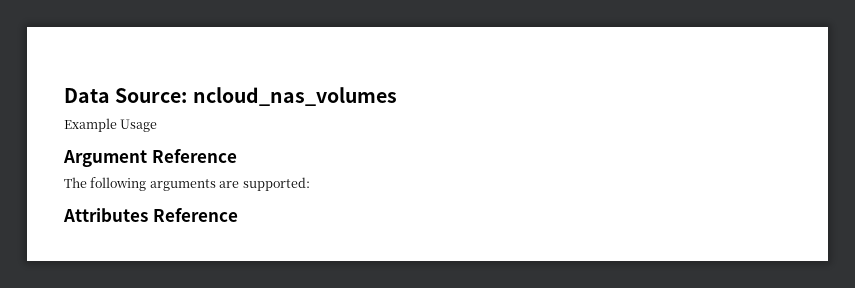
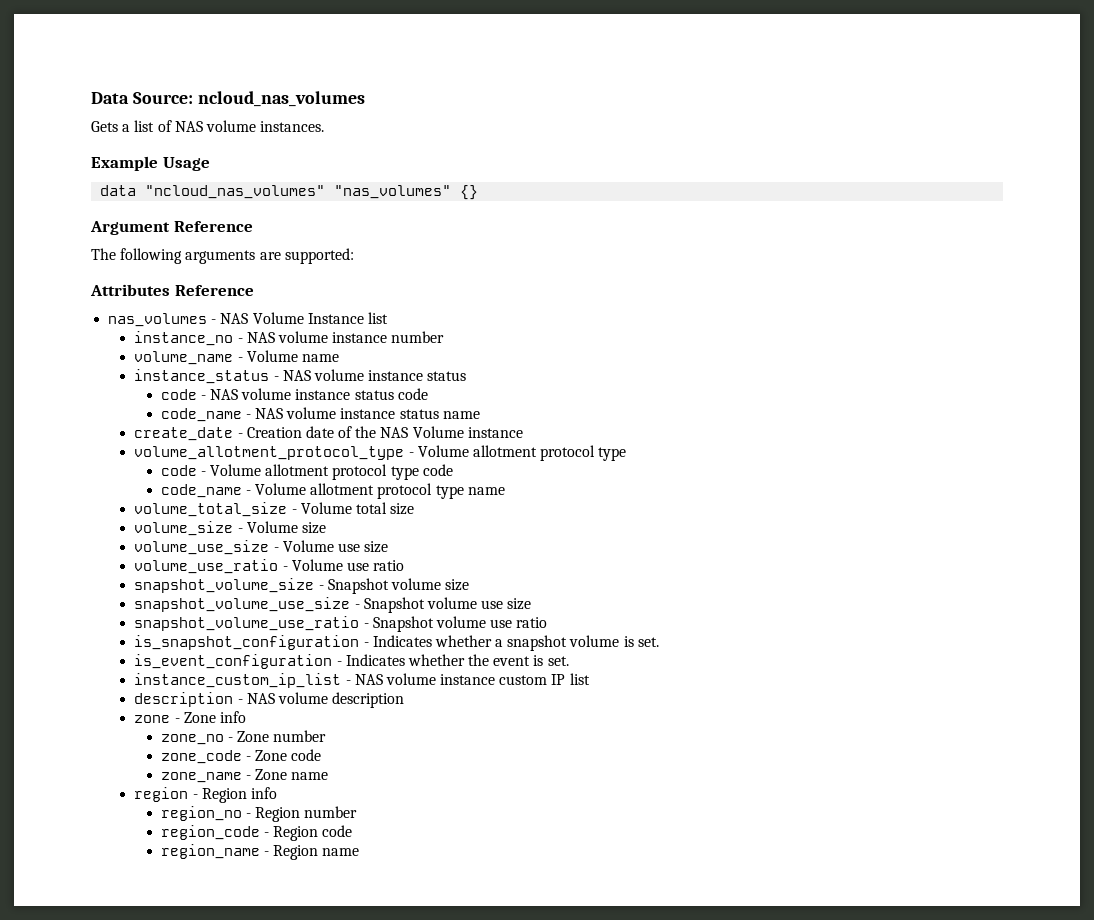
+ Gets a list of NAS volume instances.
  Example Usage
+ data "ncloud_nas_volumes" "nas_volumes" {}
+ nas_volumes - NAS Volume Instance list
+ instance_no - NAS volume instance number
+ volume_name - Volume name
+ instance_status - NAS volume instance status
+ code - NAS volume instance status code
+ code_name - NAS volume instance status name
+ create_date - Creation date of the NAS Volume instance
+ volume_allotment_protocol_type - Volume allotment protocol type
+ code - Volume allotment protocol type code
+ code_name - Volume allotment protocol type name
+ volume_total_size - Volume total size
+ volume_size - Volume size
+ volume_use_size - Volume use size
+ volume_use_ratio - Volume use ratio
+ snapshot_volume_size - Snapshot volume size
+ snapshot_volume_use_size - Snapshot volume use size
+ snapshot_volume_use_ratio - Snapshot volume use ratio
+ is_snapshot_configuration - Indicates whether a snapshot volume is set.
+ is_event_configuration - Indicates whether the event is set.
+ instance_custom_ip_list - NAS volume instance custom IP list
+ description - NAS volume description
+ zone - Zone info
+ zone_no - Zone number
+ zone_code - Zone code
+ zone_name - Zone name
+ region - Region info
+ region_no - Region number
+ region_code - Region code
+ region_name - Region name

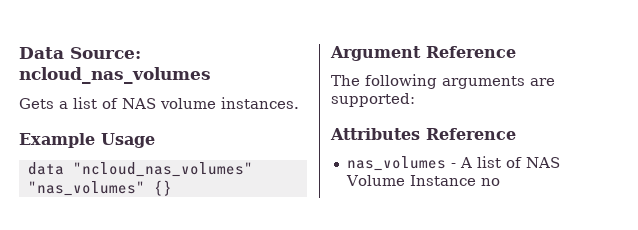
- nas_volumes - NAS Volume Instance list
- instance_no - NAS volume instance number
- volume_name - Volume name
- instance_status - NAS volume instance status
- code - NAS volume instance status code
- code_name - NAS volume instance status name
- create_date - Creation date of the NAS Volume instance
- volume_allotment_protocol_type - Volume allotment protocol type
- code - Volume allotment protocol type code
- code_name - Volume allotment protocol type name
- volume_total_size - Volume total size
- volume_size - Volume size
- volume_use_size - Volume use size
- volume_use_ratio - Volume use ratio
- snapshot_volume_size - Snapshot volume size
- snapshot_volume_use_size - Snapshot volume use size
- snapshot_volume_use_ratio - Snapshot volume use ratio
- is_snapshot_configuration - Indicates whether a snapshot volume is set.
- is_event_configuration - Indicates whether the event is set.
- instance_custom_ip_list - NAS volume instance custom IP list
- description - NAS volume description
- zone - Zone info
- zone_no - Zone number
- zone_code - Zone code
- zone_name - Zone name
- region - Region info
- region_no - Region number
- region_code - Region code
- region_name - Region name
+ nas_volumes - A list of NAS Volume Instance no

